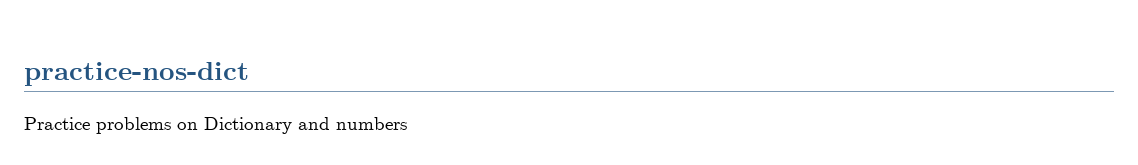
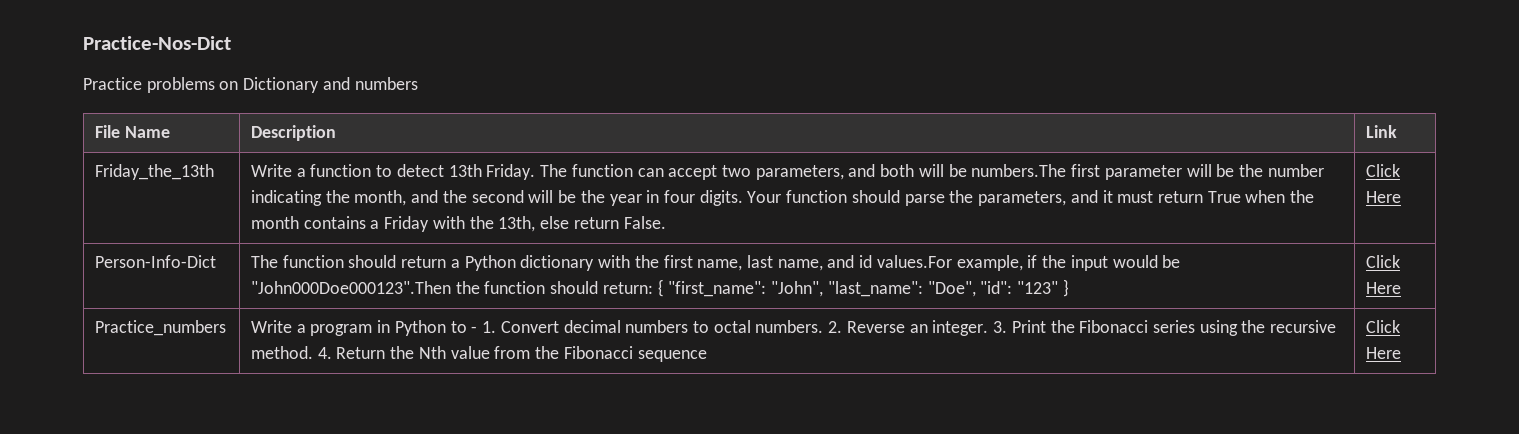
- practice-nos-dict
+ Practice-Nos-Dict
+ File Name | Description | Link
+ Friday_the_13th | Write a function to detect 13th Friday. The function can accept two parameters, and both will be numbers.The first parameter will be the number indicating the month, and the second will be the year in four digits. Your function should parse the parameters, and it must return True when the month contains a Friday with the 13th, else return False. | Click Here
+ Person-Info-Dict | The function should return a Python dictionary with the first name, last name, and id values.For example, if the input would be "John000Doe000123".Then the function should return: { "first_name": "John", "last_name": "Doe", "id": "123" } | Click Here
+ Practice_numbers | Write a program in Python to - 1. Convert decimal numbers to octal numbers. 2. Reverse an integer. 3. Print the Fibonacci series using the recursive method. 4. Return the Nth value from the Fibonacci sequence | Click Here

